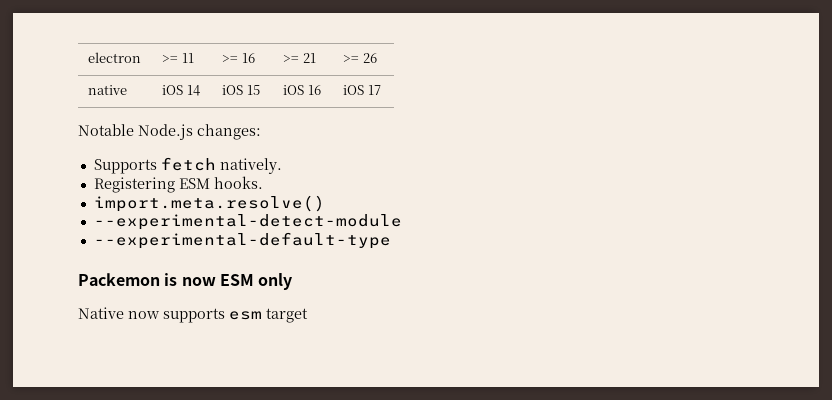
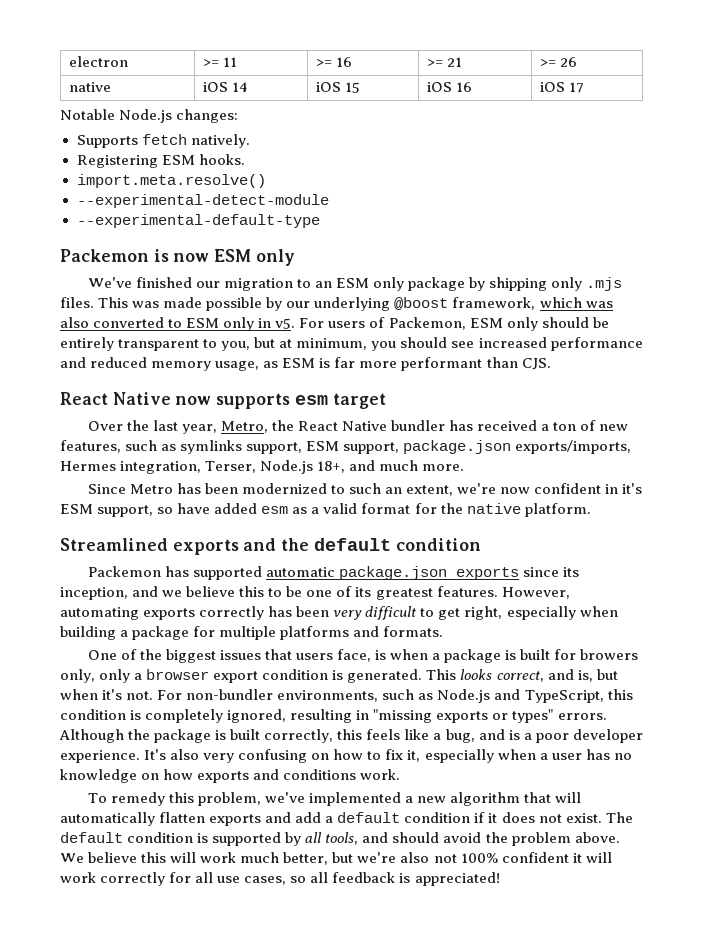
- Native now supports esm target
+ We've finished our migration to an ESM only package by shipping only .mjs files. This was made possible by our underlying @boost framework, which was also converted to ESM only in v5. For users of Packemon, ESM only should be entirely transparent to you, but at minimum, you should see increased performance and reduced memory usage, as ESM is far more performant than CJS.
+ React Native now supports esm target
+ Over the last year, Metro, the React Native bundler has received a ton of new features, such as symlinks support, ESM support, package.json exports/imports, Hermes integration, Terser, Node.js 18+, and much more.
+ Since Metro has been modernized to such an extent, we're now confident in it's ESM support, so have added esm as a valid format for the native platform.
+ Streamlined exports and the default condition
+ Packemon has supported automatic package.json exports since its inception, and we believe this to be one of its greatest features. However, automating exports correctly has been very difficult to get right, especially when building a package for multiple platforms and formats.
+ One of the biggest issues that users face, is when a package is built for browers only, only a browser export condition is generated. This looks correct, and is, but when it's not. For non-bundler environments, such as Node.js and TypeScript, this condition is completely ignored, resulting in "missing exports or types" errors. Although the package is built correctly, this feels like a bug, and is a poor developer experience. It's also very confusing on how to fix it, especially when a user has no knowledge on how exports and conditions work.
+ To remedy this problem, we've implemented a new algorithm that will automatically flatten exports and add a default condition if it does not exist. The default condition is supported by all tools, and should avoid the problem above. We believe this will work much better, but we're also not 100% confident it will work correctly for all use cases, so all feedback is appreciated!

